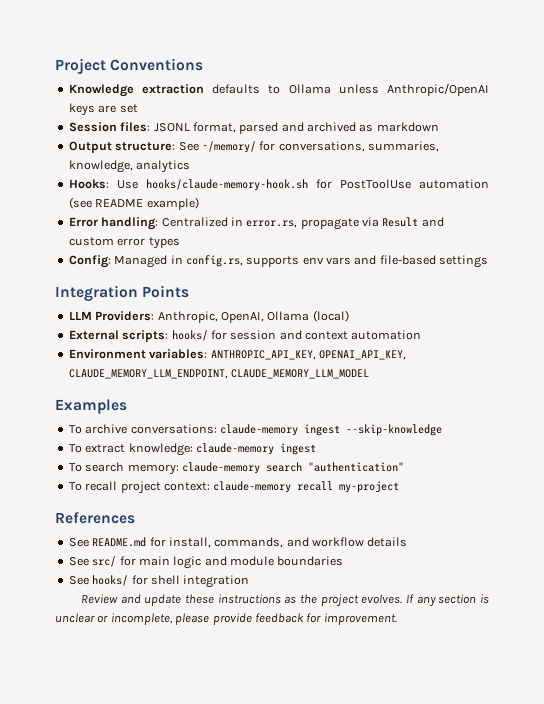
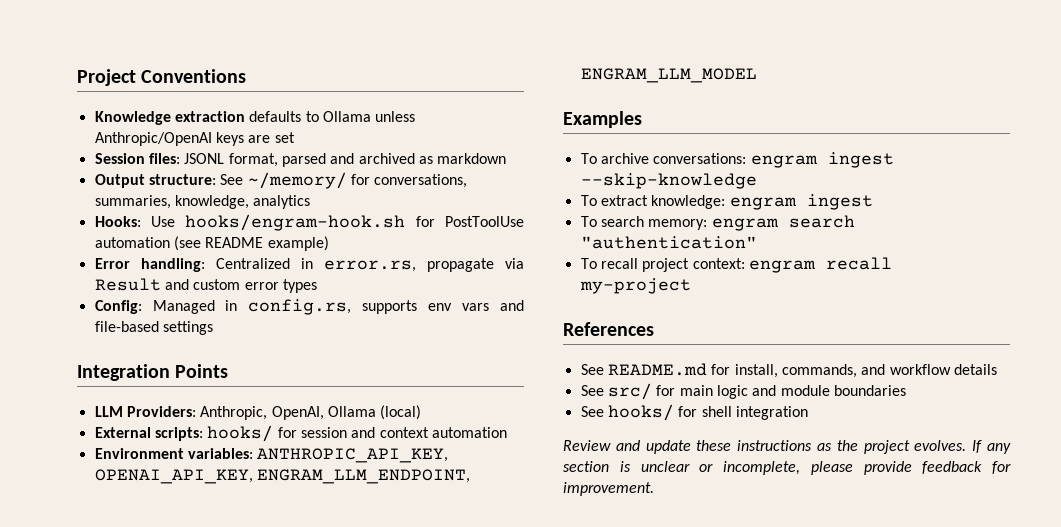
- Hooks: Use hooks/claude-memory-hook.sh for PostToolUse automation (see README example)
+ Hooks: Use hooks/engram-hook.sh for PostToolUse automation (see README example)
- Environment variables: ANTHROPIC_API_KEY, OPENAI_API_KEY, CLAUDE_MEMORY_LLM_ENDPOINT, CLAUDE_MEMORY_LLM_MODEL
+ Environment variables: ANTHROPIC_API_KEY, OPENAI_API_KEY, ENGRAM_LLM_ENDPOINT, ENGRAM_LLM_MODEL
- To archive conversations: claude-memory ingest --skip-knowledge
+ To archive conversations: engram ingest --skip-knowledge
- To extract knowledge: claude-memory ingest
+ To extract knowledge: engram ingest
- To search memory: claude-memory search "authentication"
+ To search memory: engram search "authentication"
- To recall project context: claude-memory recall my-project
+ To recall project context: engram recall my-project

